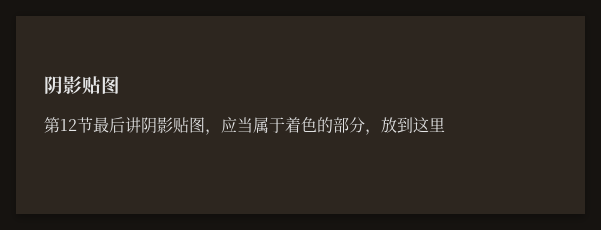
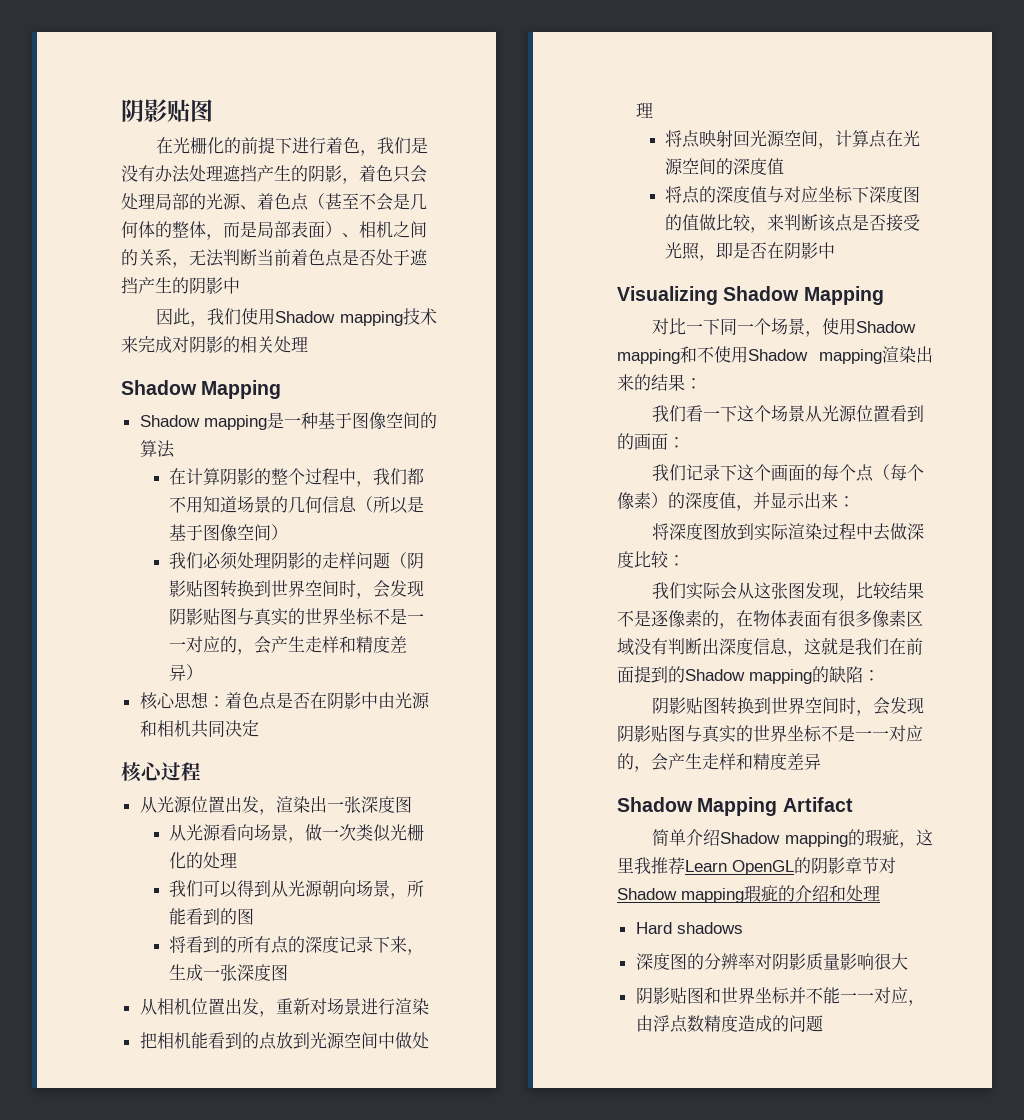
- 第12节最后讲阴影贴图，应当属于着色的部分，放到这里
+ 在光栅化的前提下进行着色，我们是没有办法处理遮挡产生的阴影，着色只会处理局部的光源、着色点（甚至不会是几何体的整体，而是局部表面）、相机之间的关系，无法判断当前着色点是否处于遮挡产生的阴影中
+ 因此，我们使用Shadow mapping技术来完成对阴影的相关处理
+ Shadow Mapping
+ Shadow mapping是一种基于图像空间的算法
+ 在计算阴影的整个过程中，我们都不用知道场景的几何信息（所以是基于图像空间）
+ 我们必须处理阴影的走样问题（阴影贴图转换到世界空间时，会发现阴影贴图与真实的世界坐标不是一一对应的，会产生走样和精度差异）
+ 核心思想：着色点是否在阴影中由光源和相机共同决定
+ 核心过程
+ 从光源位置出发，渲染出一张深度图
+ 从光源看向场景，做一次类似光栅化的处理
+ 我们可以得到从光源朝向场景，所能看到的图
+ 将看到的所有点的深度记录下来，生成一张深度图
+ 从相机位置出发，重新对场景进行渲染
+ 把相机能看到的点放到光源空间中做处理
+ 将点映射回光源空间，计算点在光源空间的深度值
+ 将点的深度值与对应坐标下深度图的值做比较，来判断该点是否接受光照，即是否在阴影中
+ Visualizing Shadow Mapping
+ 对比一下同一个场景，使用Shadow mapping和不使用Shadow mapping渲染出来的结果：
+ 我们看一下这个场景从光源位置看到的画面：
+ 我们记录下这个画面的每个点（每个像素）的深度值，并显示出来：
+ 将深度图放到实际渲染过程中去做深度比较：
+ 我们实际会从这张图发现，比较结果不是逐像素的，在物体表面有很多像素区域没有判断出深度信息，这就是我们在前面提到的Shadow mapping的缺陷：
+ 阴影贴图转换到世界空间时，会发现阴影贴图与真实的世界坐标不是一一对应的，会产生走样和精度差异
+ Shadow Mapping Artifact
+ 简单介绍Shadow mapping的瑕疵，这里我推荐Learn OpenGL的阴影章节对Shadow mapping瑕疵的介绍和处理
+ Hard shadows
+ 深度图的分辨率对阴影质量影响很大
+ 阴影贴图和世界坐标并不能一一对应，由浮点数精度造成的问题

